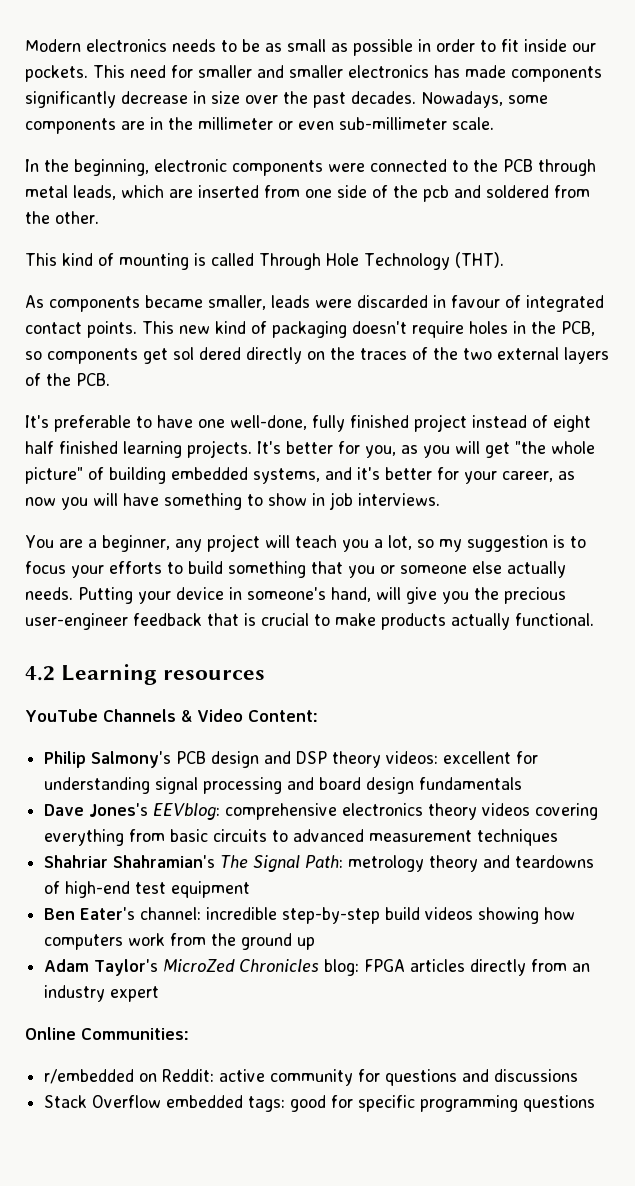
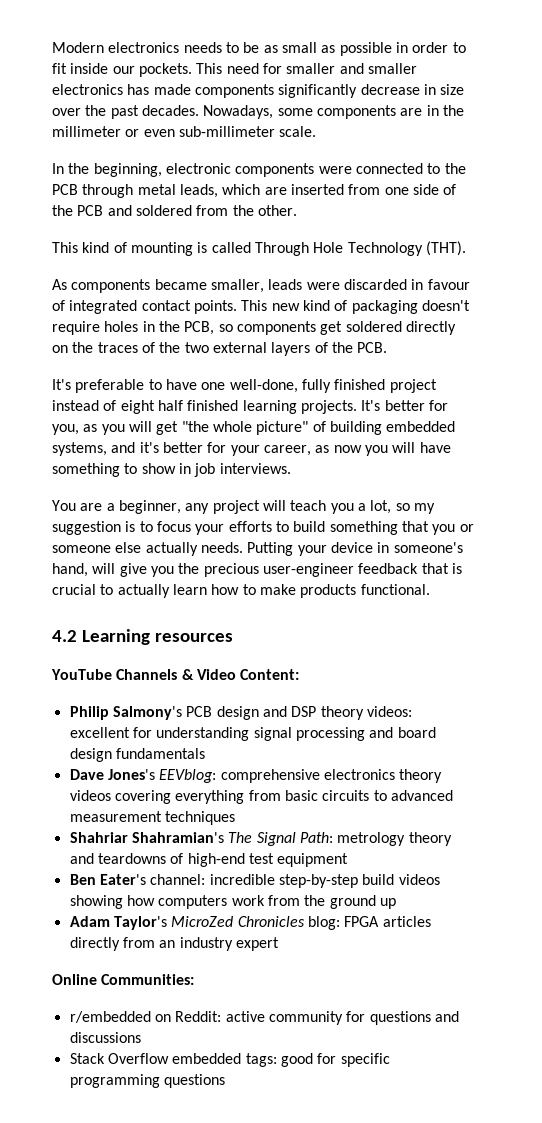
- In the beginning, electronic components were connected to the PCB through metal leads, which are inserted from one side of the pcb and soldered from the other.
+ In the beginning, electronic components were connected to the PCB through metal leads, which are inserted from one side of the PCB and soldered from the other.
- This new kind of packaging doesn't require holes in the PCB, so components get sol dered directly on the traces of the two external layers of the PCB.
+ This new kind of packaging doesn't require holes in the PCB, so components get soldered directly on the traces of the two external layers of the PCB.
- Putting your device in someone's hand, will give you the precious user-engineer feedback that is crucial to make products actually functional.
+ Putting your device in someone's hand, will give you the precious user-engineer feedback that is crucial to actually learn how to make products functional.

